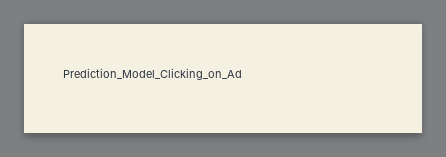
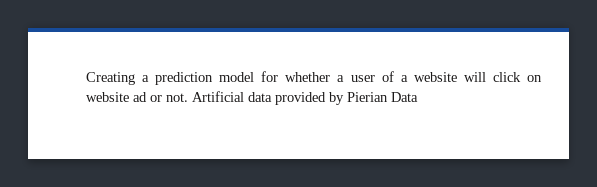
- Prediction_Model_Clicking_on_Ad
+ Creating a prediction model for whether a user of a website will click on website ad or not. Artificial data provided by Pierian Data

